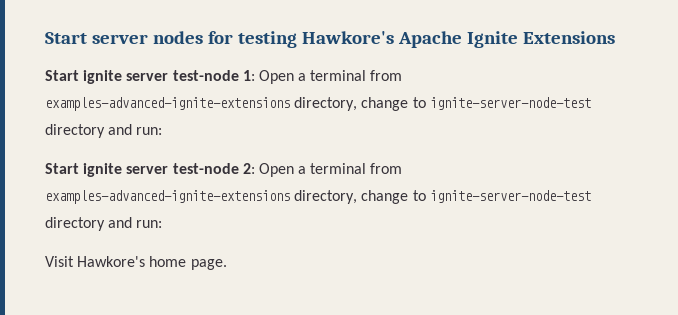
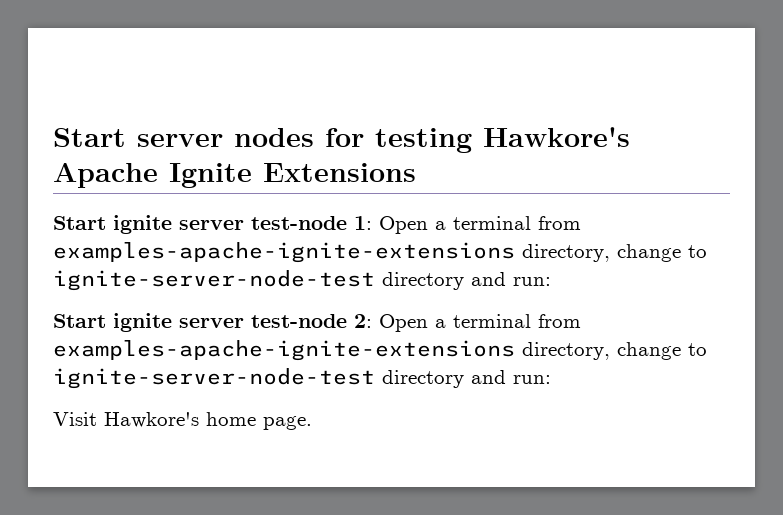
- Start ignite server test-node 1: Open a terminal from examples-advanced-ignite-extensions directory, change to ignite-server-node-test directory and run:
+ Start ignite server test-node 1: Open a terminal from examples-apache-ignite-extensions directory, change to ignite-server-node-test directory and run:
- Start ignite server test-node 2: Open a terminal from examples-advanced-ignite-extensions directory, change to ignite-server-node-test directory and run:
+ Start ignite server test-node 2: Open a terminal from examples-apache-ignite-extensions directory, change to ignite-server-node-test directory and run:

